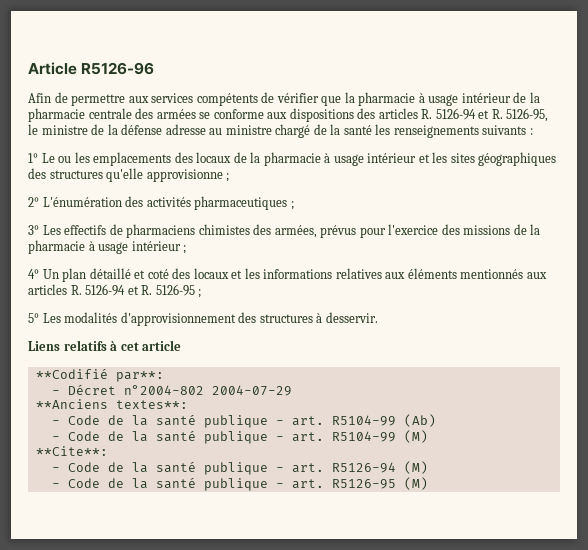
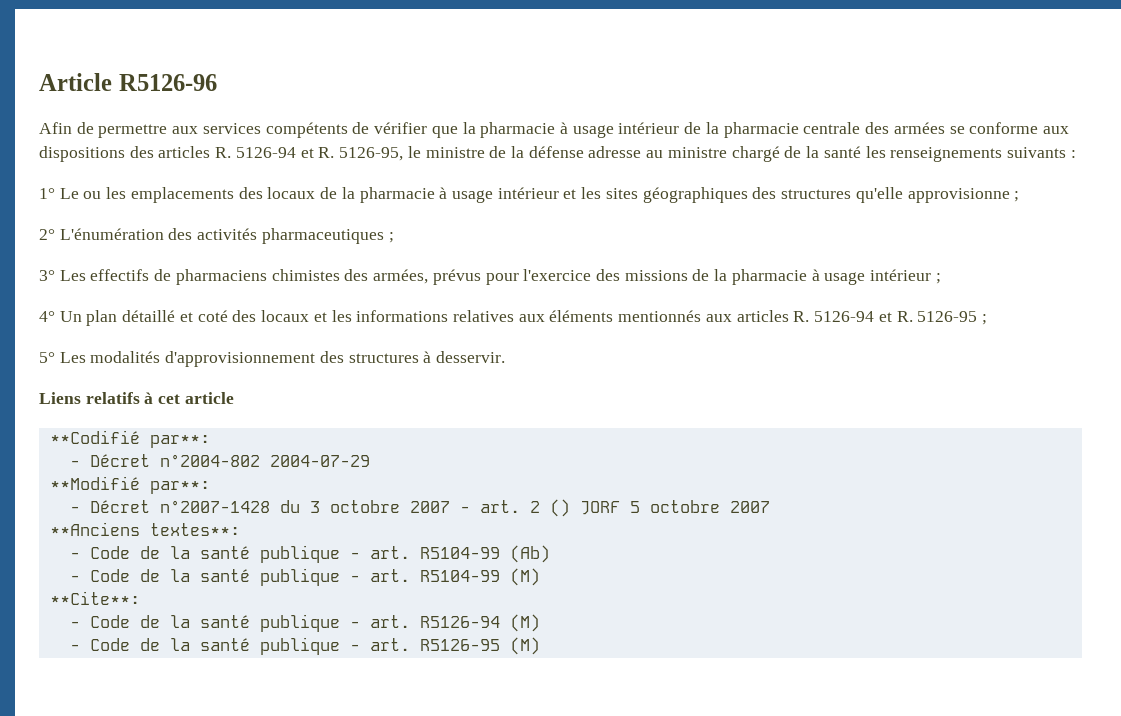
+ **Modifié par**:
+ - Décret n°2007-1428 du 3 octobre 2007 - art. 2 () JORF 5 octobre 2007

